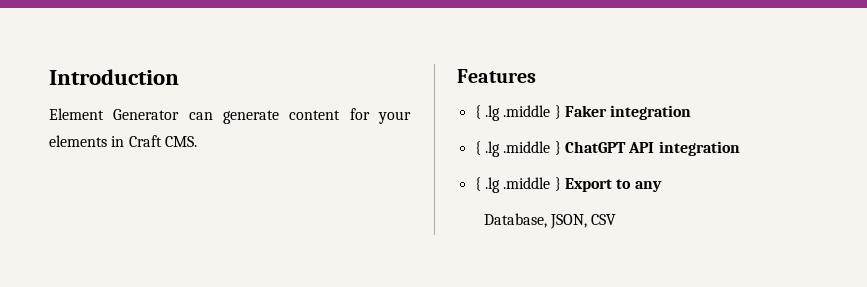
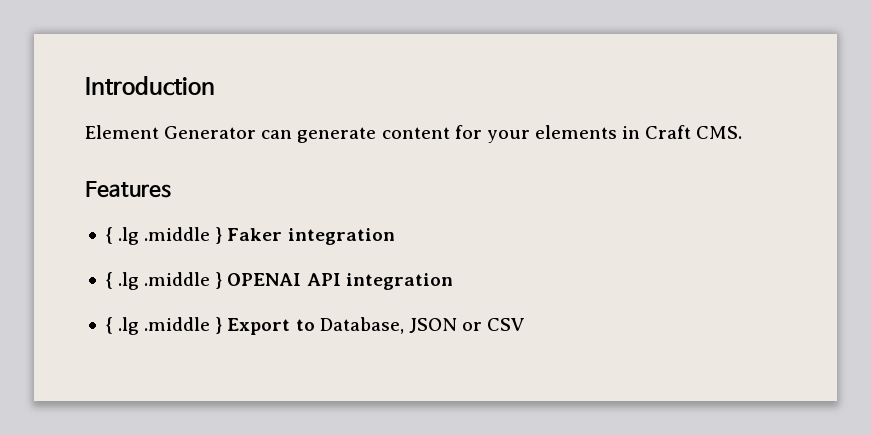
- { .lg .middle } ChatGPT API integration
+ { .lg .middle } OPENAI API integration
- { .lg .middle } Export to any
- Database, JSON, CSV
+ { .lg .middle } Export to Database, JSON or CSV

